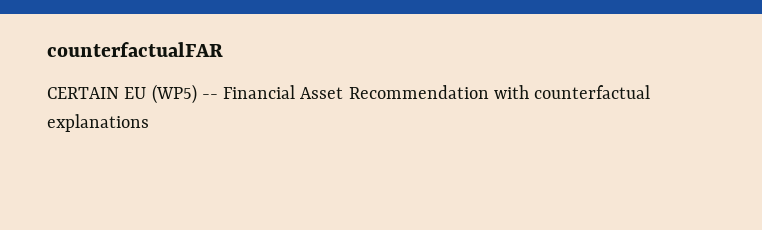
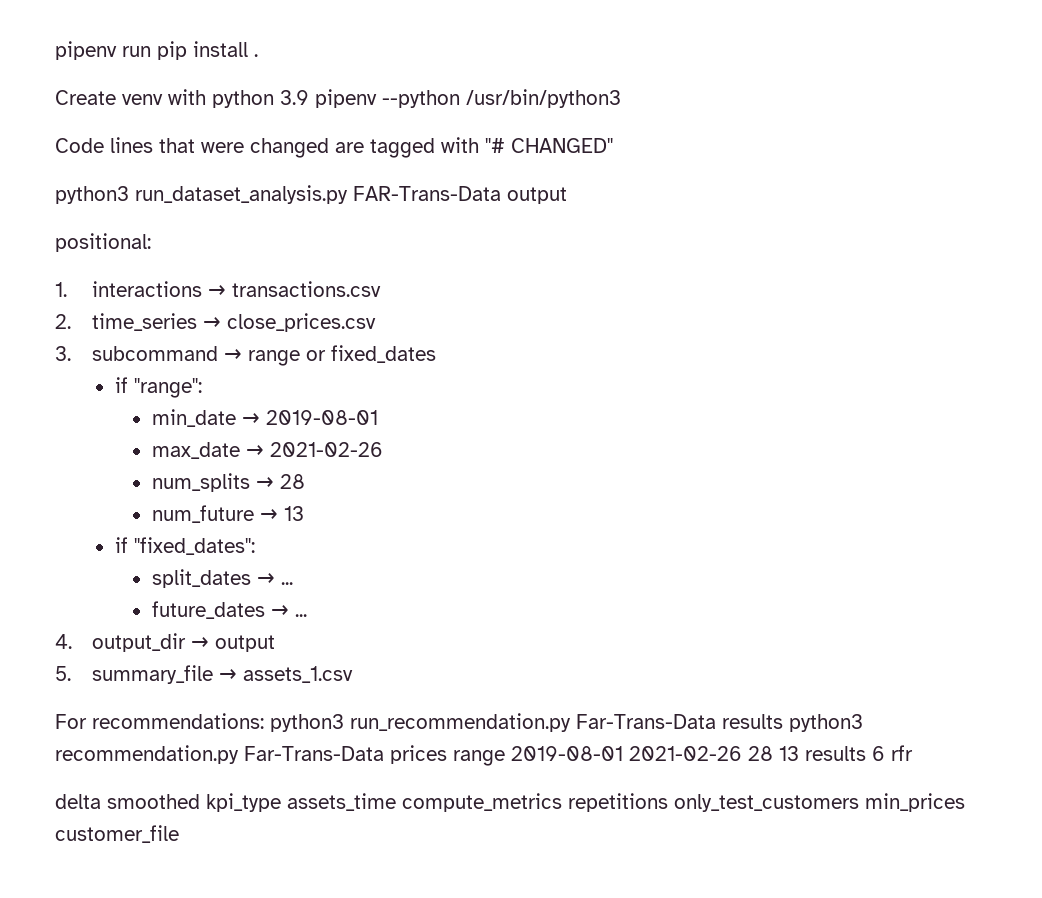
- counterfactualFAR
- CERTAIN EU (WP5) -- Financial Asset Recommendation with counterfactual explanations
+ pipenv run pip install .
+ Create venv with python 3.9 pipenv --python /usr/bin/python3
+ Code lines that were changed are tagged with "# CHANGED"
+ python3 run_dataset_analysis.py FAR-Trans-Data output
+ positional:
+ 1. interactions → transactions.csv
+ 2. time_series → close_prices.csv
+ 3. subcommand → range or fixed_dates
+ if "range":
+ min_date → 2019-08-01
+ max_date → 2021-02-26
+ num_splits → 28
+ num_future → 13
+ if "fixed_dates":
+ split_dates → ...
+ future_dates → ...
+ 4. output_dir → output
+ 5. summary_file → assets_1.csv
+ For recommendations: python3 run_recommendation.py Far-Trans-Data results python3 recommendation.py Far-Trans-Data prices range 2019-08-01 2021-02-26 28 13 results 6 rfr
+ delta smoothed kpi_type assets_time compute_metrics repetitions only_test_customers min_prices customer_file

